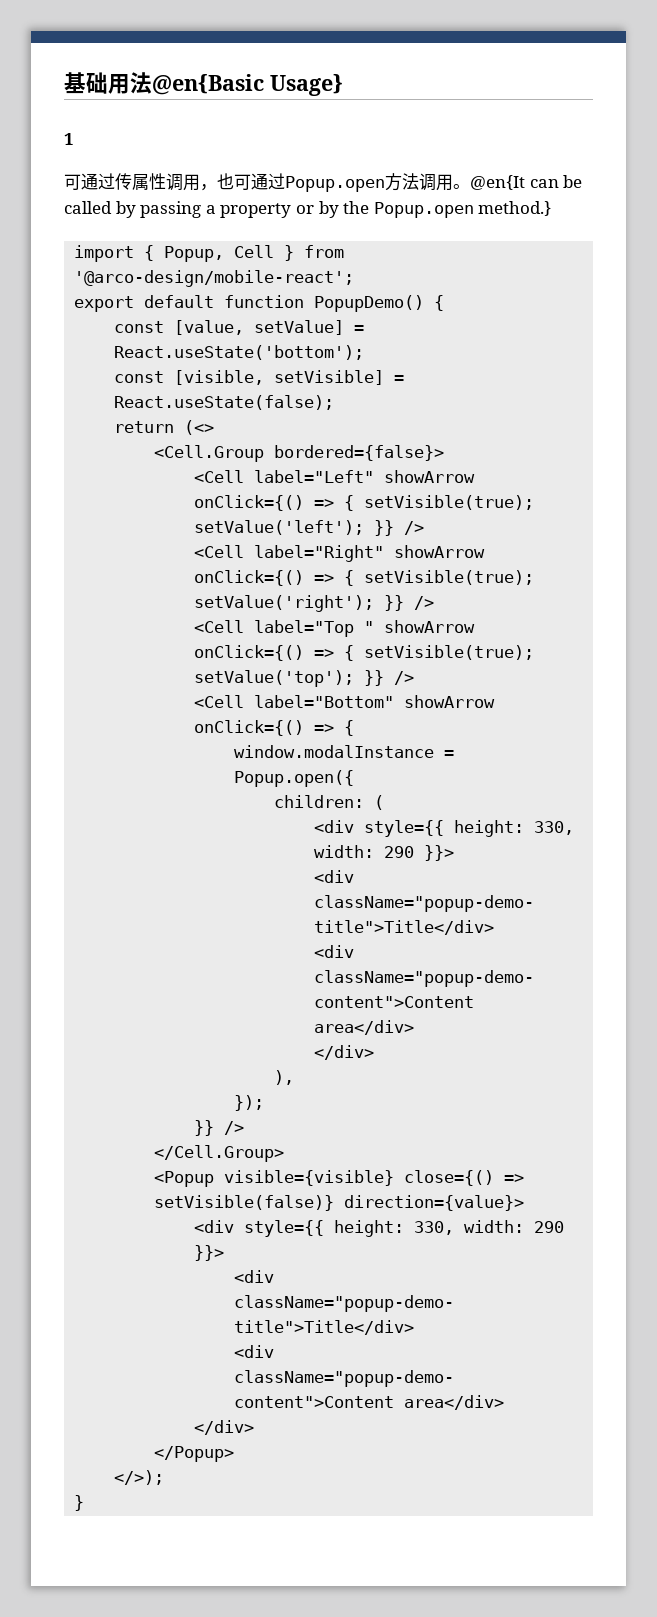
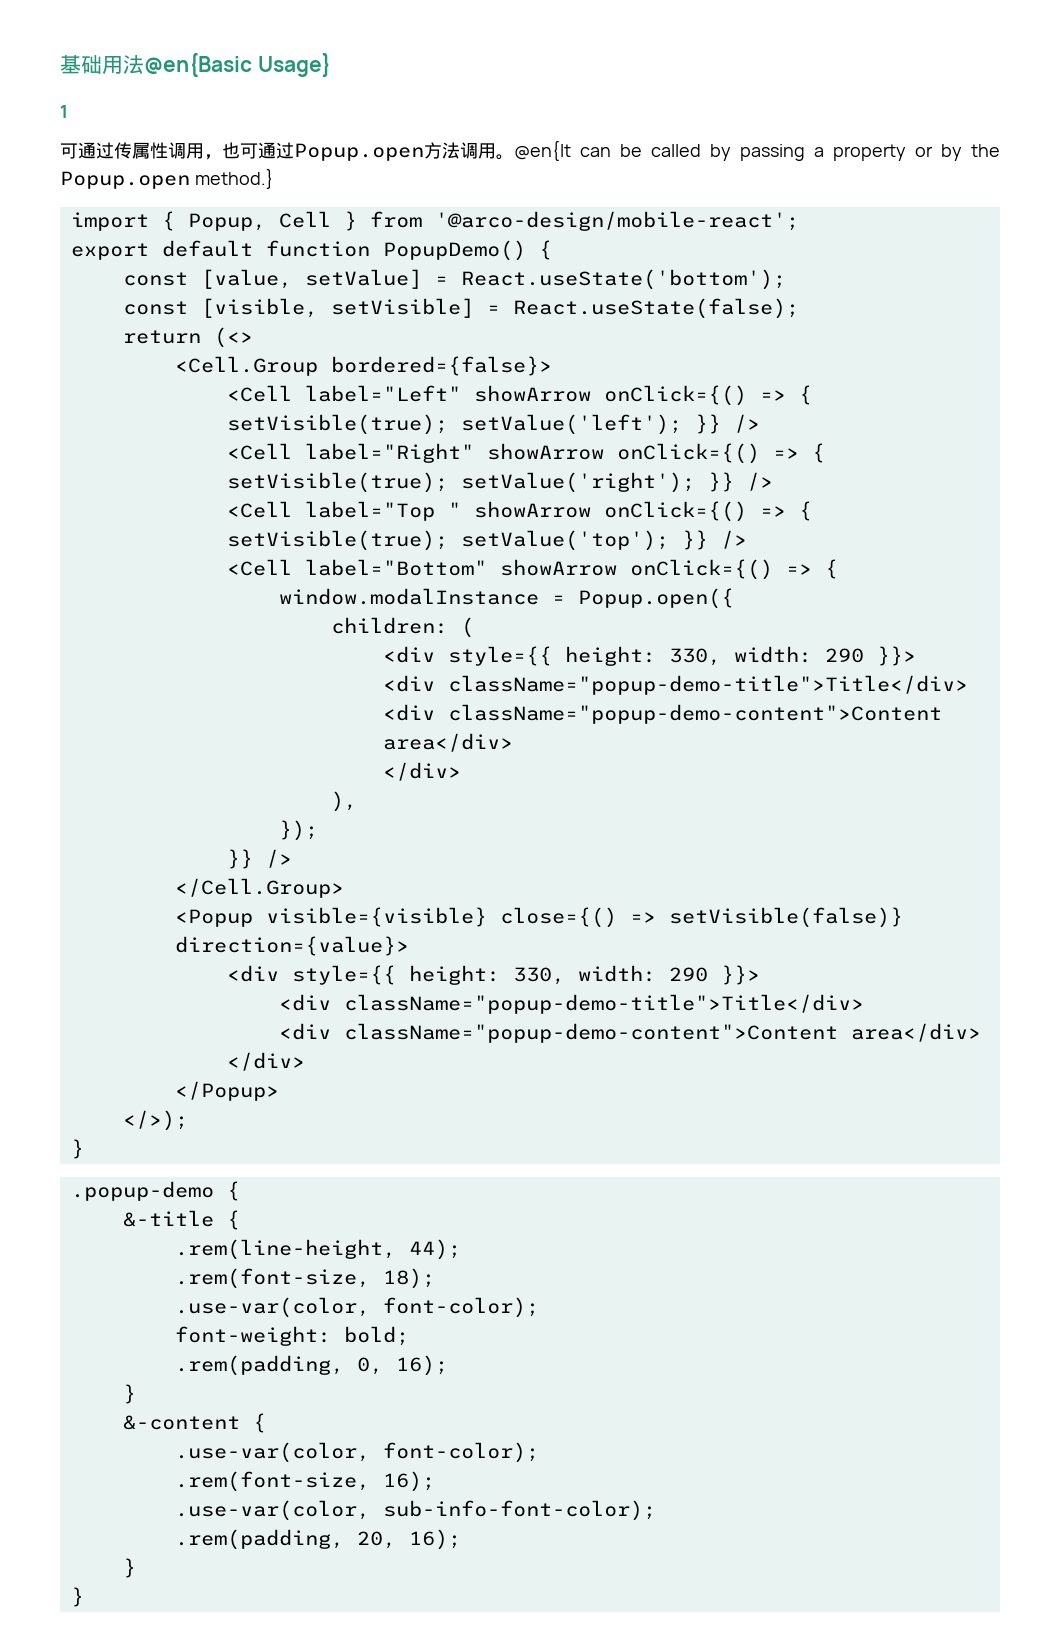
+ .popup-demo {
+ &-title {
+ .rem(line-height, 44);
+ .rem(font-size, 18);
+ .use-var(color, font-color);
+ font-weight: bold;
+ .rem(padding, 0, 16);
+ }
+ &-content {
+ .use-var(color, font-color);
+ .rem(font-size, 16);
+ .use-var(color, sub-info-font-color);
+ .rem(padding, 20, 16);
+ }
+ }

